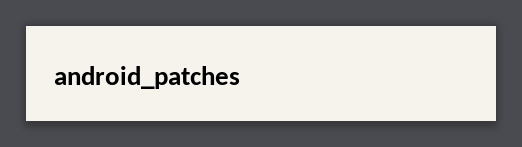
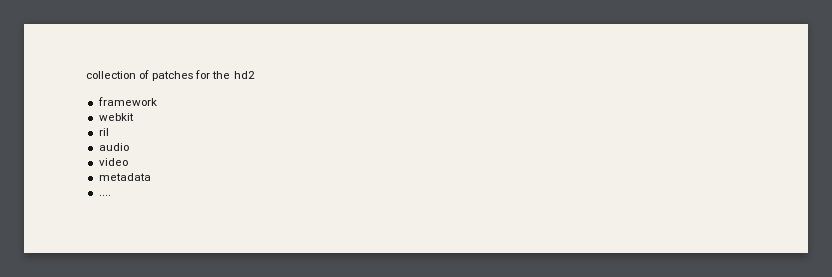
- android_patches
+ collection of patches for the hd2
+ framework
+ webkit
+ ril
+ audio
+ video
+ metadata
+ ....

